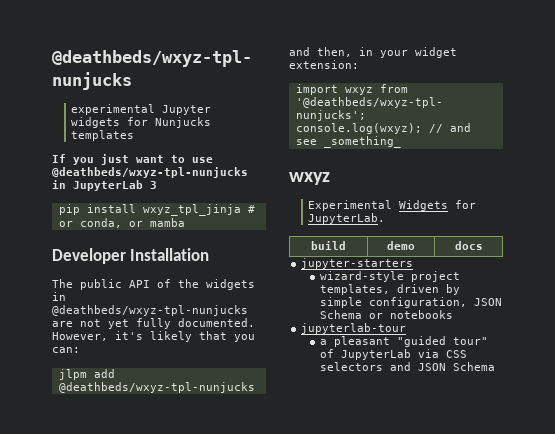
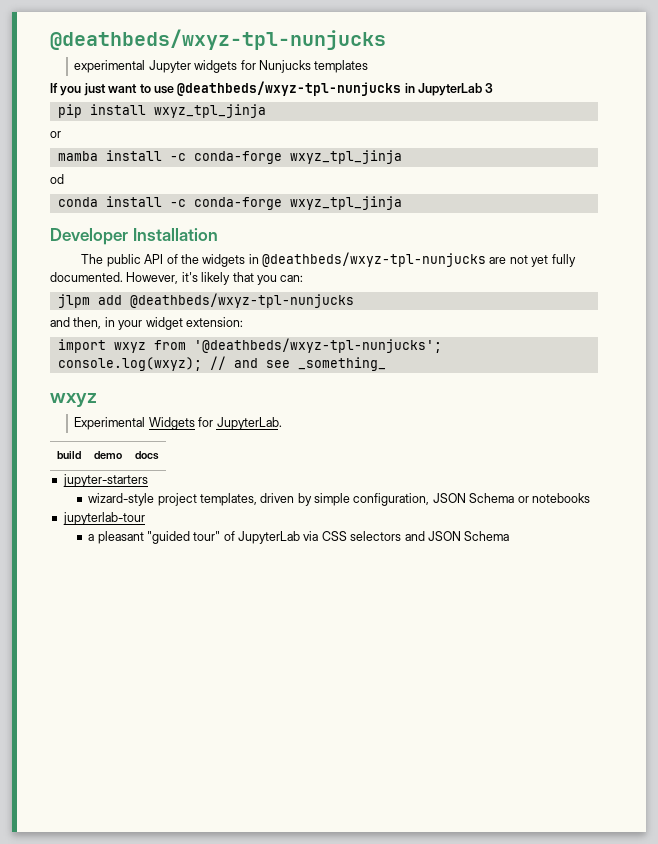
- pip install wxyz_tpl_jinja # or conda, or mamba
+ pip install wxyz_tpl_jinja
+ or
+ mamba install -c conda-forge wxyz_tpl_jinja
+ od
+ conda install -c conda-forge wxyz_tpl_jinja

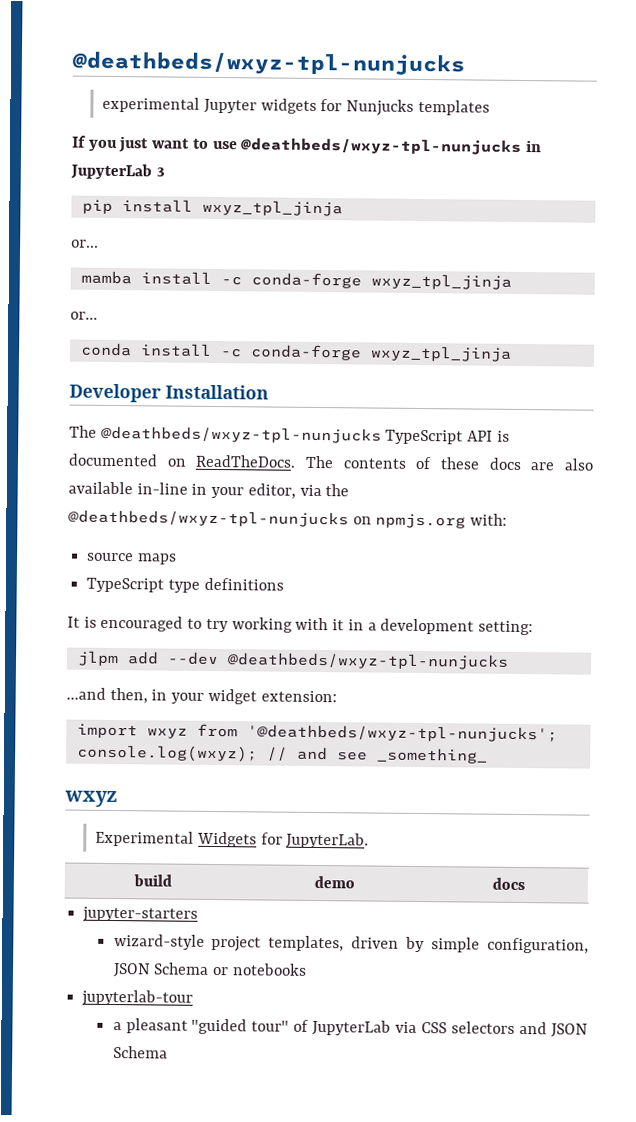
  pip install wxyz_tpl_jinja
- or
+ or...
  mamba install -c conda-forge wxyz_tpl_jinja
- od
+ or...
- The public API of the widgets in @deathbeds/wxyz-tpl-nunjucks are not yet fully documented. However, it's likely that you can:
+ The @deathbeds/wxyz-tpl-nunjucks TypeScript API is documented on ReadTheDocs. The contents of these docs are also available in-line in your editor, via the @deathbeds/wxyz-tpl-nunjucks on npmjs.org with:
+ source maps
+ TypeScript type definitions
+ It is encouraged to try working with it in a development setting:
- jlpm add @deathbeds/wxyz-tpl-nunjucks
- and then, in your widget extension:
+ jlpm add --dev @deathbeds/wxyz-tpl-nunjucks
+ ...and then, in your widget extension:

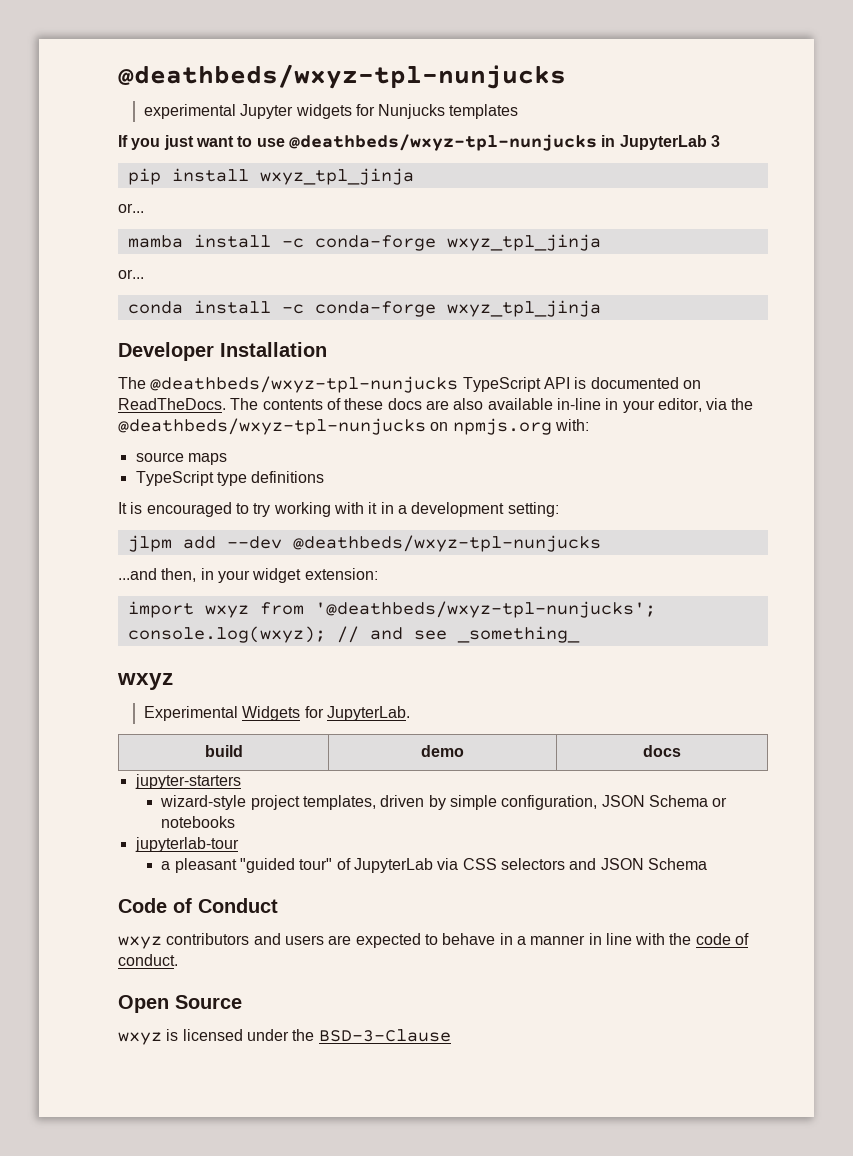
+ Code of Conduct
+ wxyz contributors and users are expected to behave in a manner in line with the code of conduct.
+ Open Source
+ wxyz is licensed under the BSD-3-Clause

